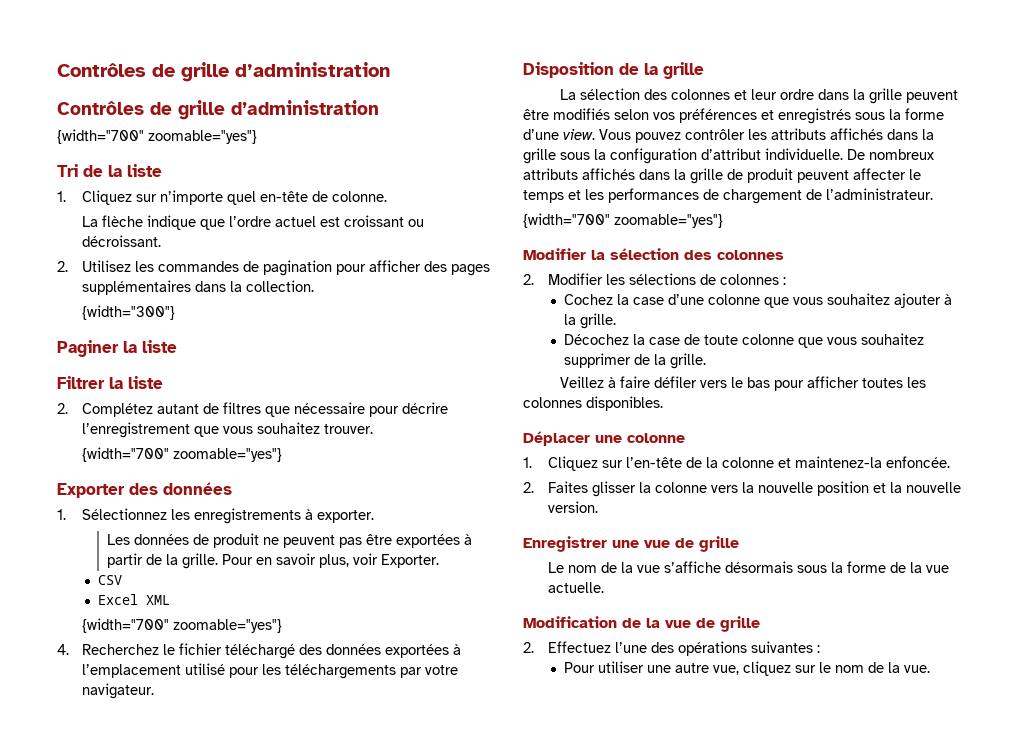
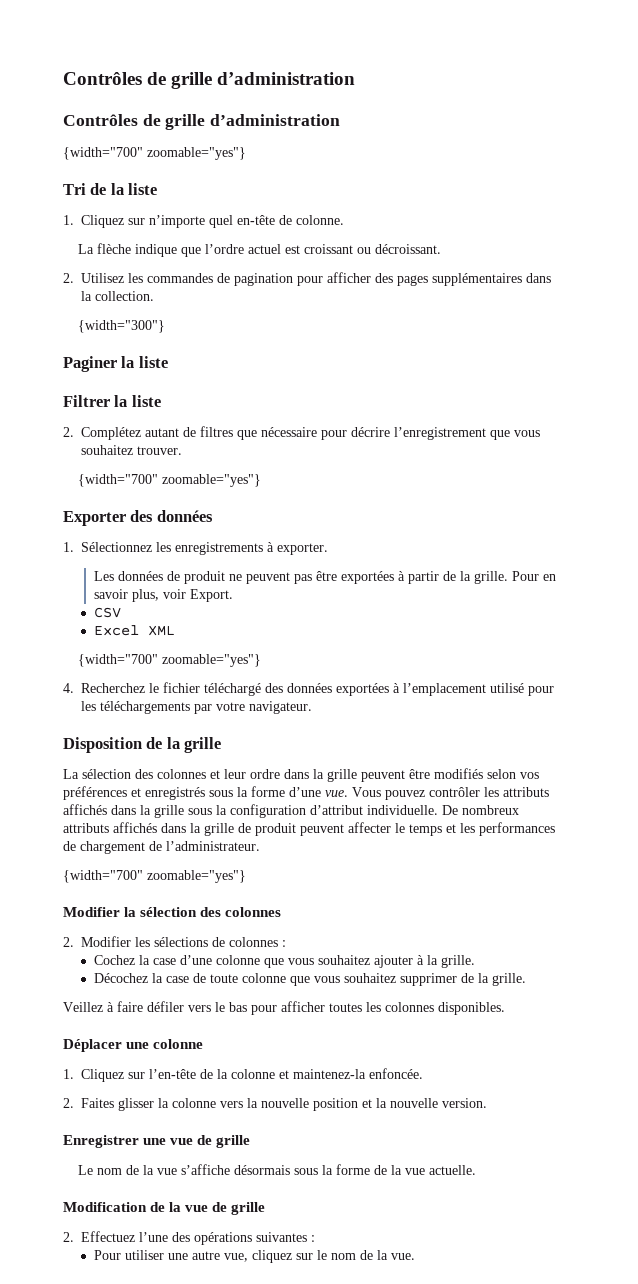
- Pour en savoir plus, voir Exporter.
+ Pour en savoir plus, voir Export.
- La sélection des colonnes et leur ordre dans la grille peuvent être modifiés selon vos préférences et enregistrés sous la forme d’une view.
+ La sélection des colonnes et leur ordre dans la grille peuvent être modifiés selon vos préférences et enregistrés sous la forme d’une vue.

